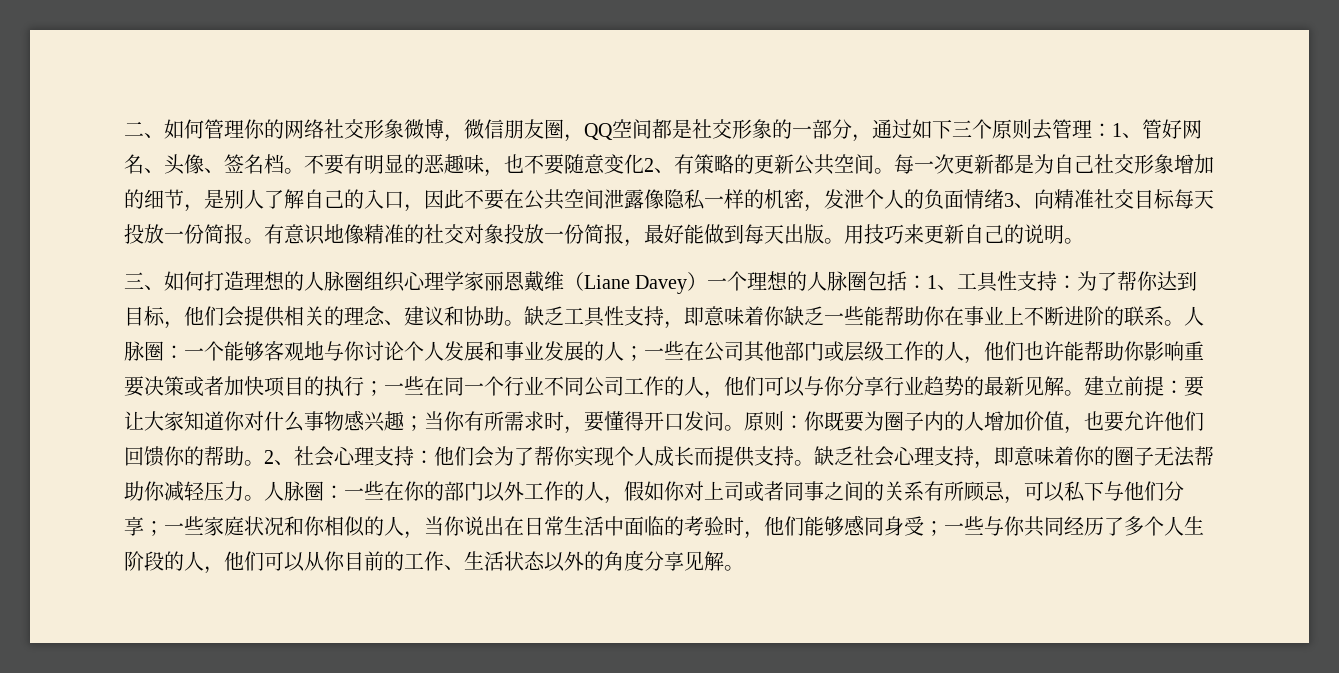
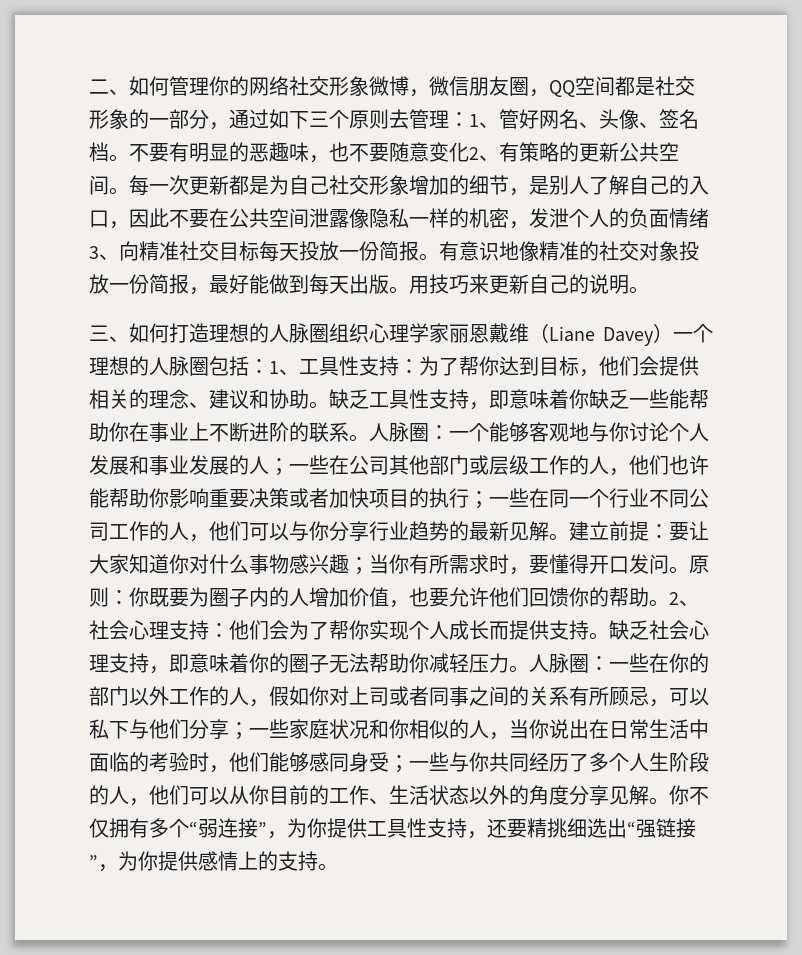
+ 你不仅拥有多个“弱连接”，为你提供工具性支持，还要精挑细选出“强链接”，为你提供感情上的支持。

